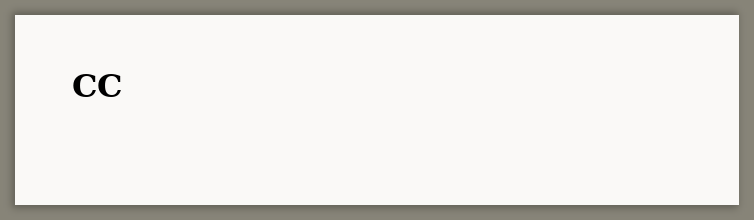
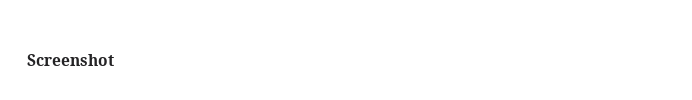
- CC
+ Screenshot

